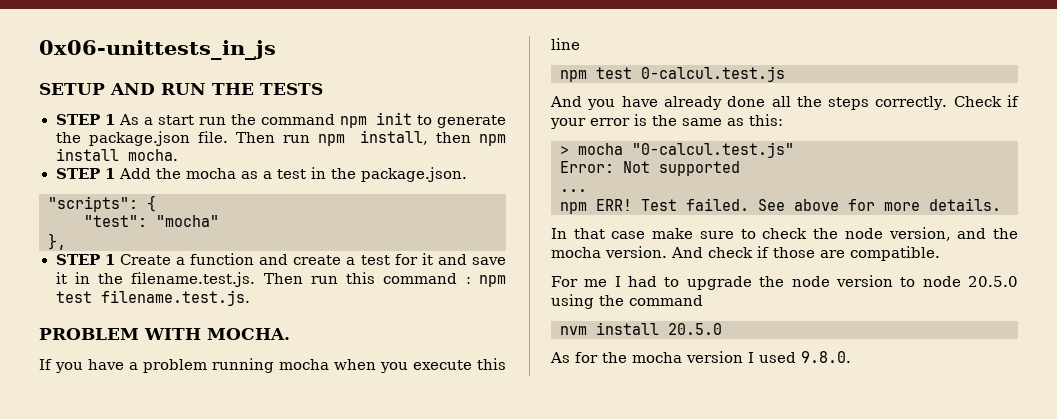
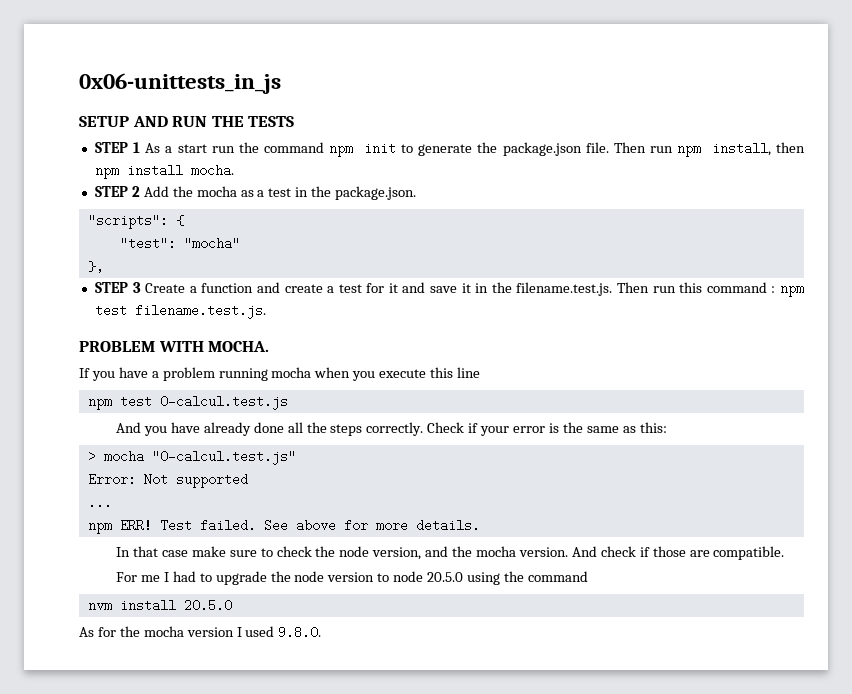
- STEP 1 Add the mocha as a test in the package.json.
+ STEP 2 Add the mocha as a test in the package.json.
- STEP 1 Create a function and create a test for it and save it in the filename.test.js. Then run this command : npm test filename.test.js.
+ STEP 3 Create a function and create a test for it and save it in the filename.test.js. Then run this command : npm test filename.test.js.

